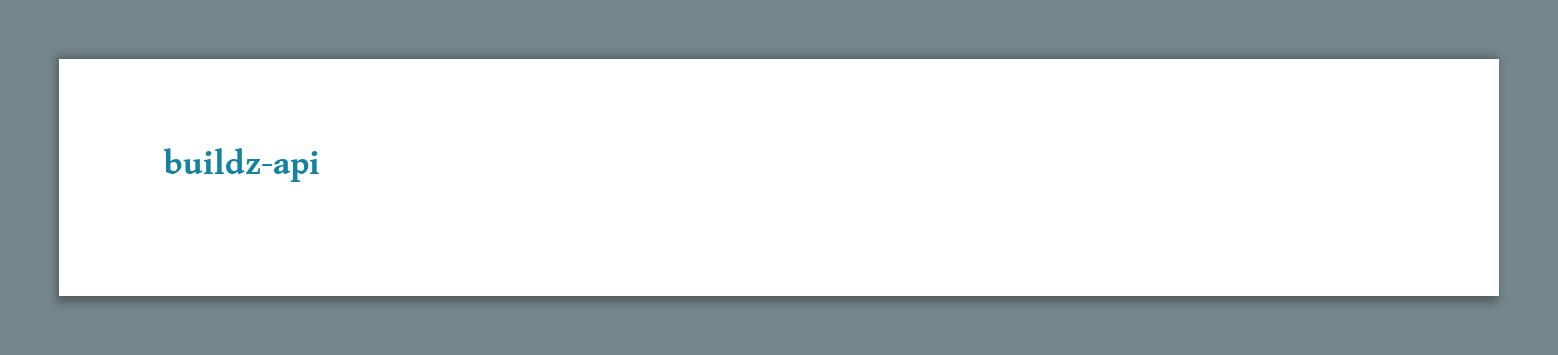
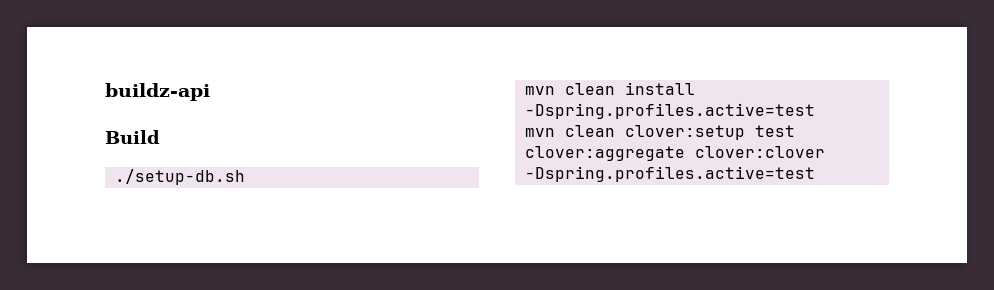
+ Build
+ ./setup-db.sh
+ mvn clean install -Dspring.profiles.active=test
+ mvn clean clover:setup test clover:aggregate clover:clover -Dspring.profiles.active=test

